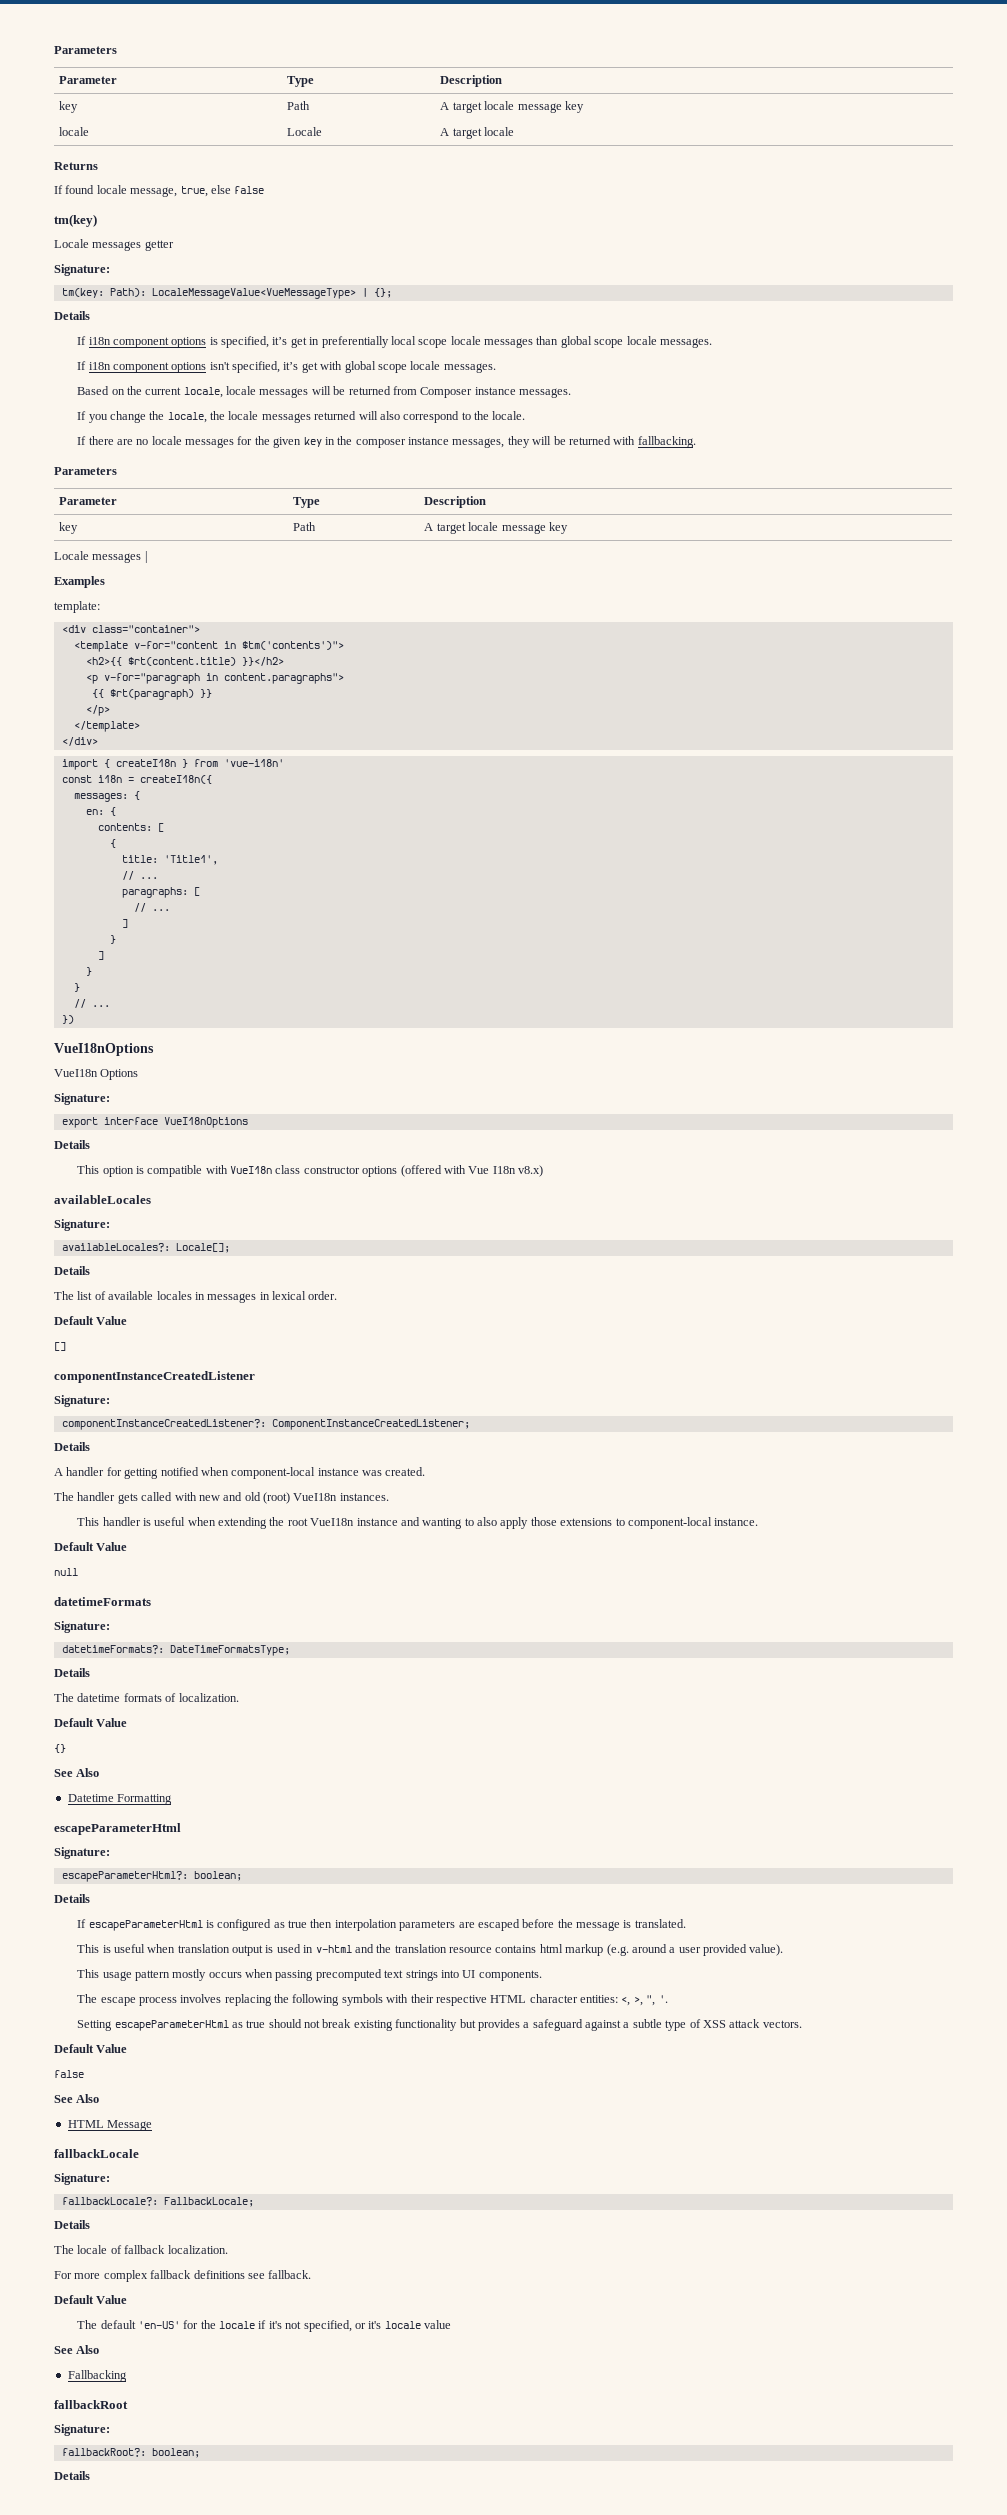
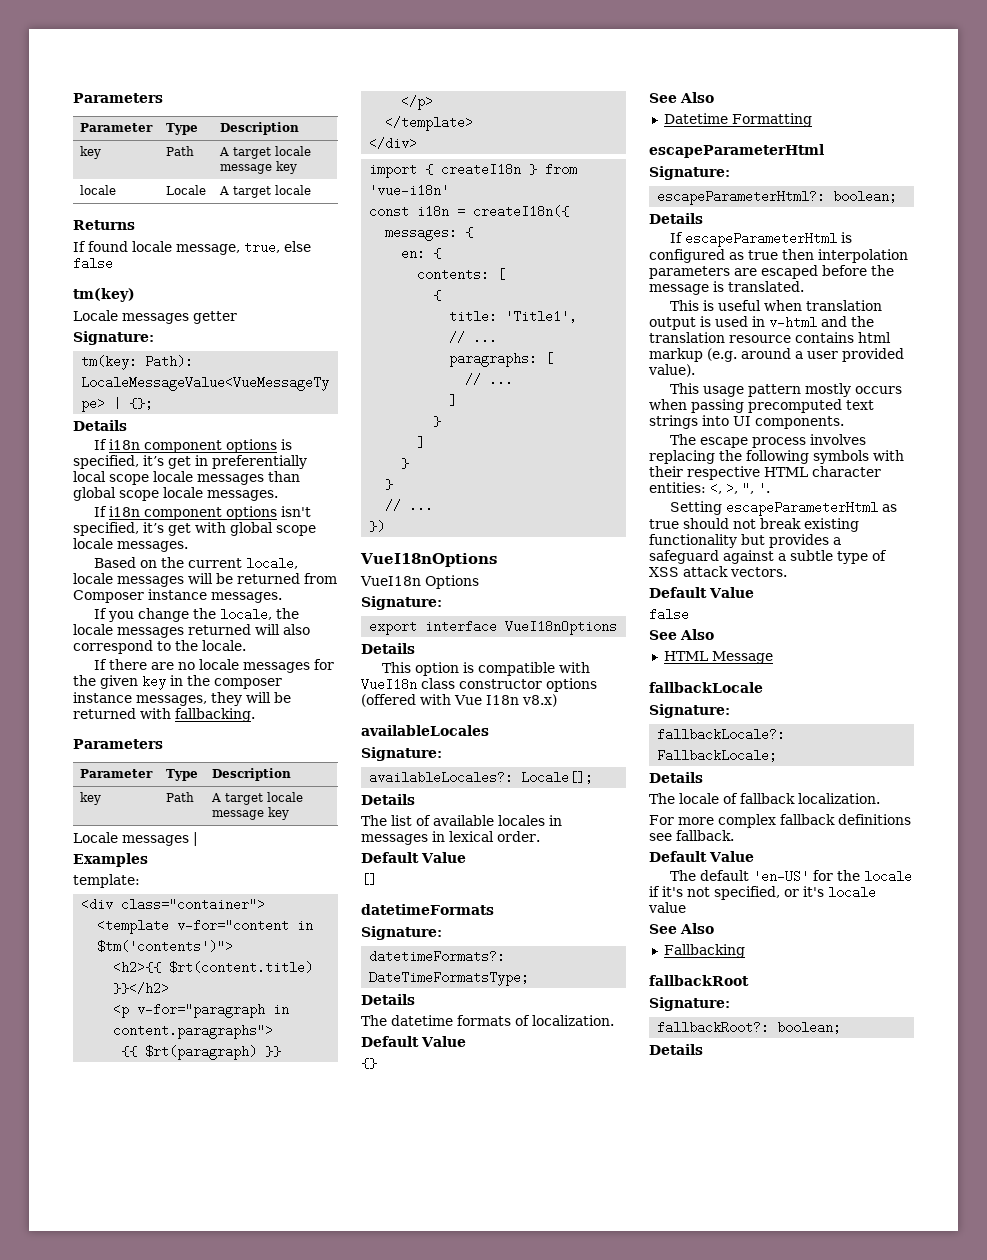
- componentInstanceCreatedListener
- Signature:
- componentInstanceCreatedListener?: ComponentInstanceCreatedListener;
- Details
- A handler for getting notified when component-local instance was created.
- The handler gets called with new and old (root) VueI18n instances.
- This handler is useful when extending the root VueI18n instance and wanting to also apply those extensions to component-local instance.
- Default Value
- null

